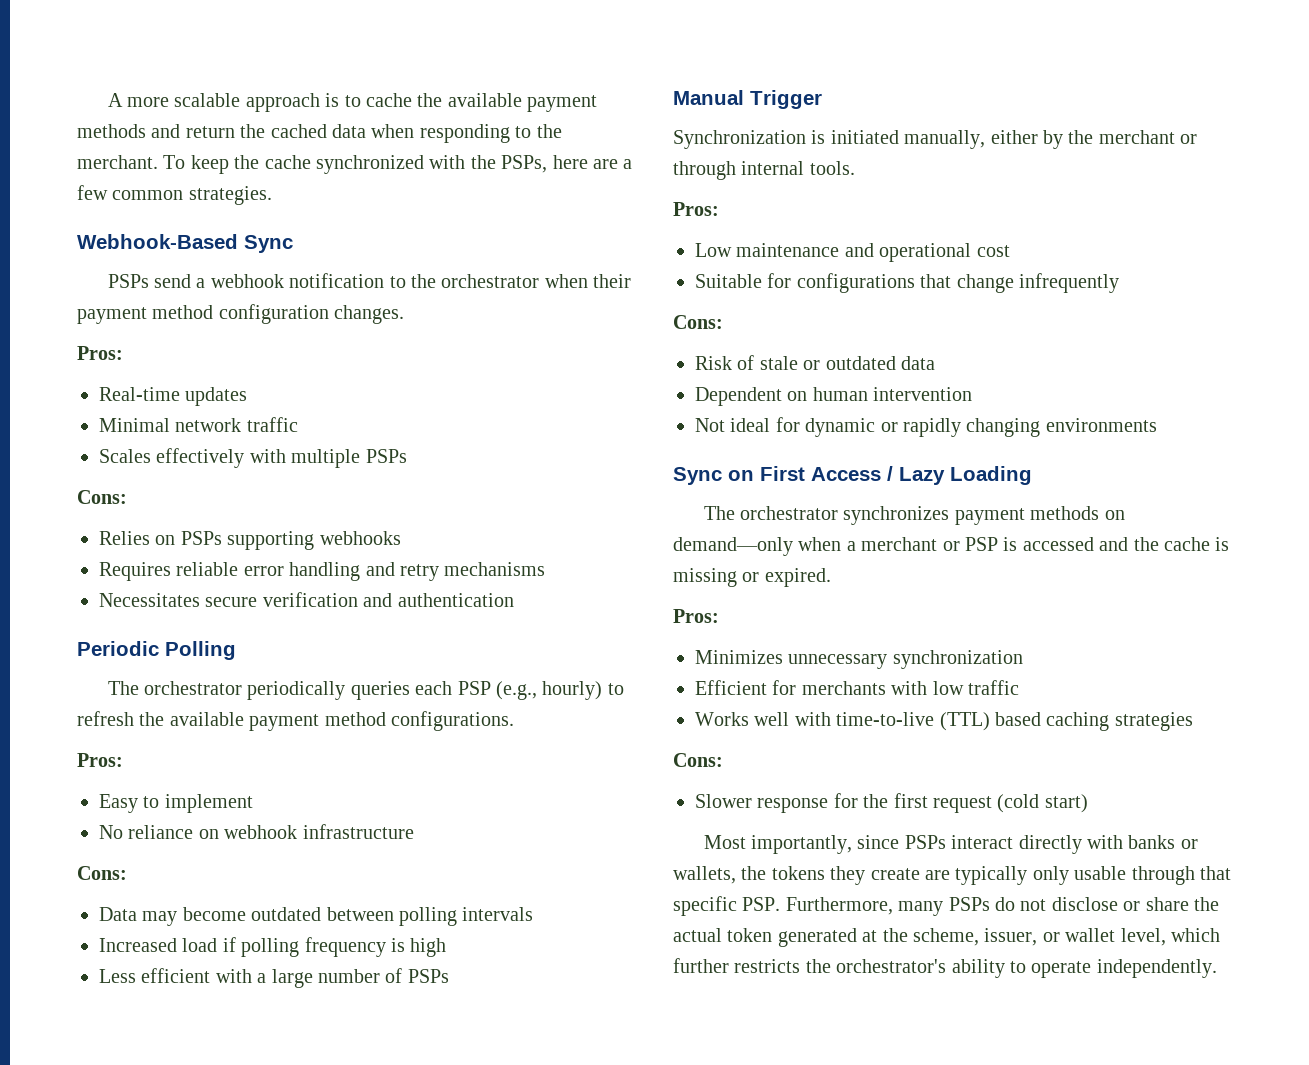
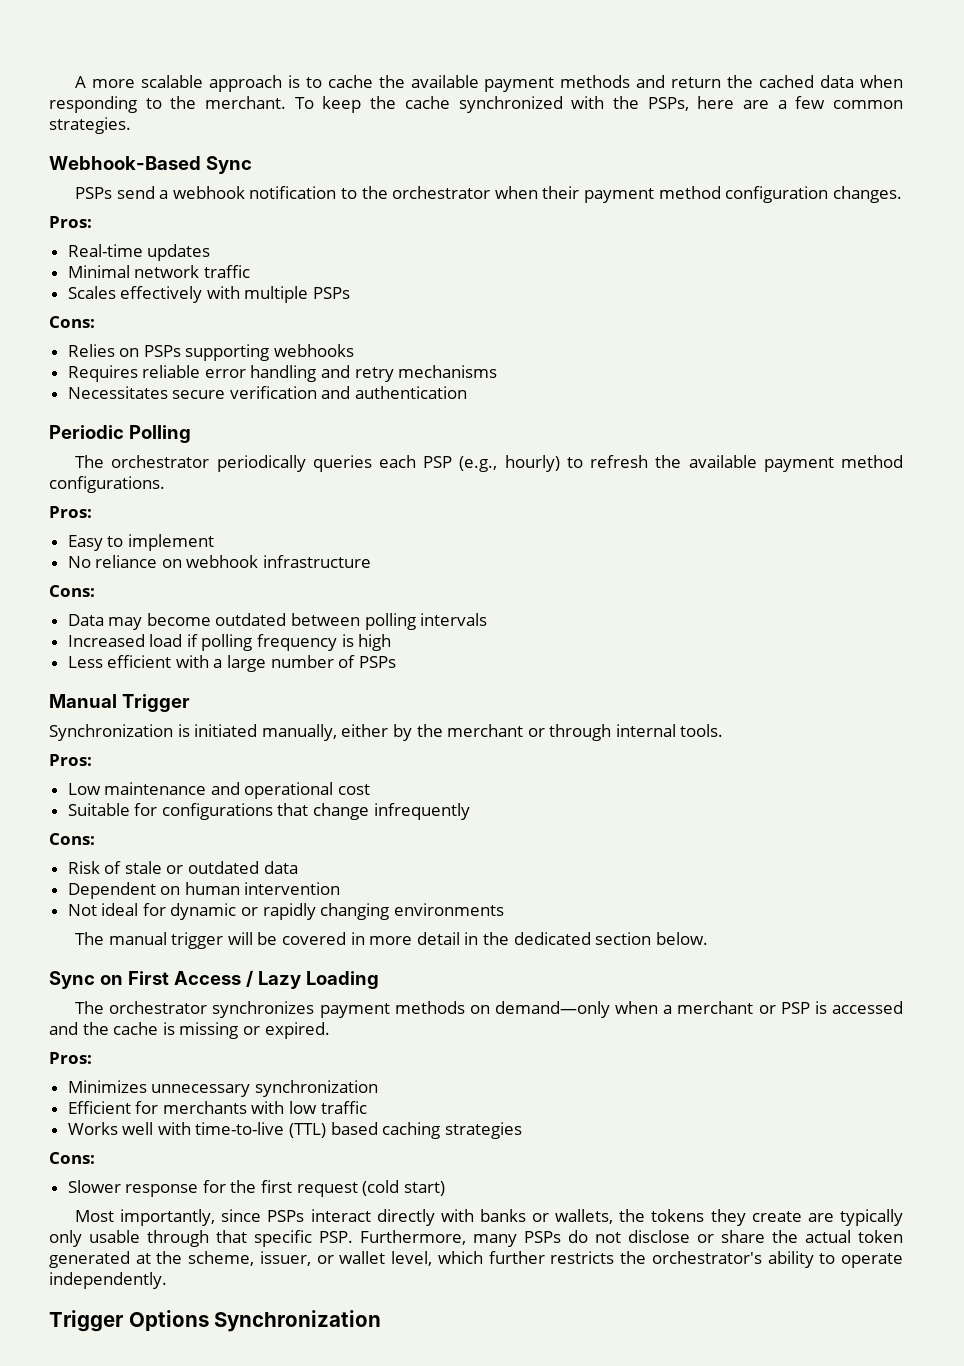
+ The manual trigger will be covered in more detail in the dedicated section below.
+ Trigger Options Synchronization

